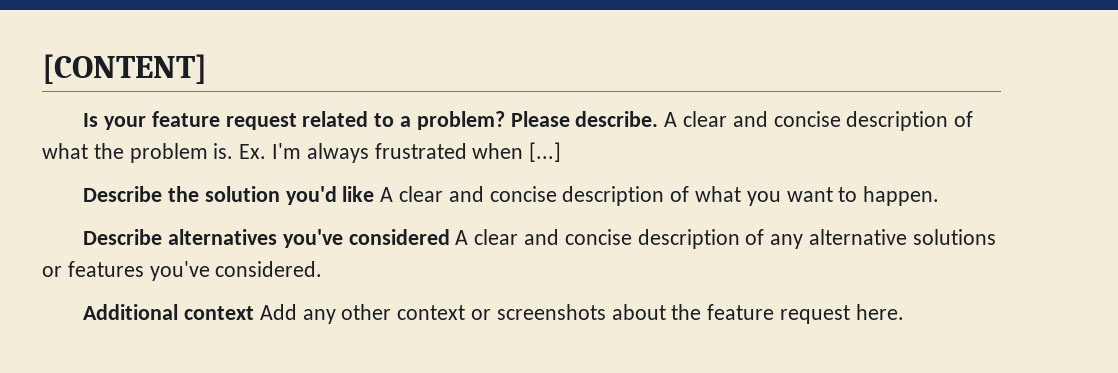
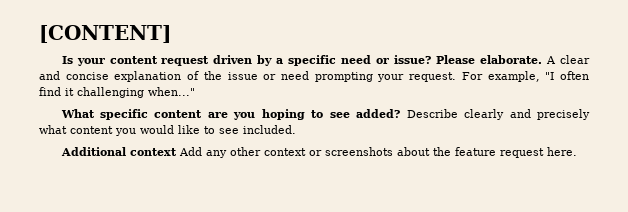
- Is your feature request related to a problem? Please describe. A clear and concise description of what the problem is. Ex. I'm always frustrated when [...]
- Describe the solution you'd like A clear and concise description of what you want to happen.
- Describe alternatives you've considered A clear and concise description of any alternative solutions or features you've considered.
+ Is your content request driven by a specific need or issue? Please elaborate. A clear and concise explanation of the issue or need prompting your request. For example, "I often find it challenging when..."
+ What specific content are you hoping to see added? Describe clearly and precisely what content you would like to see included.

